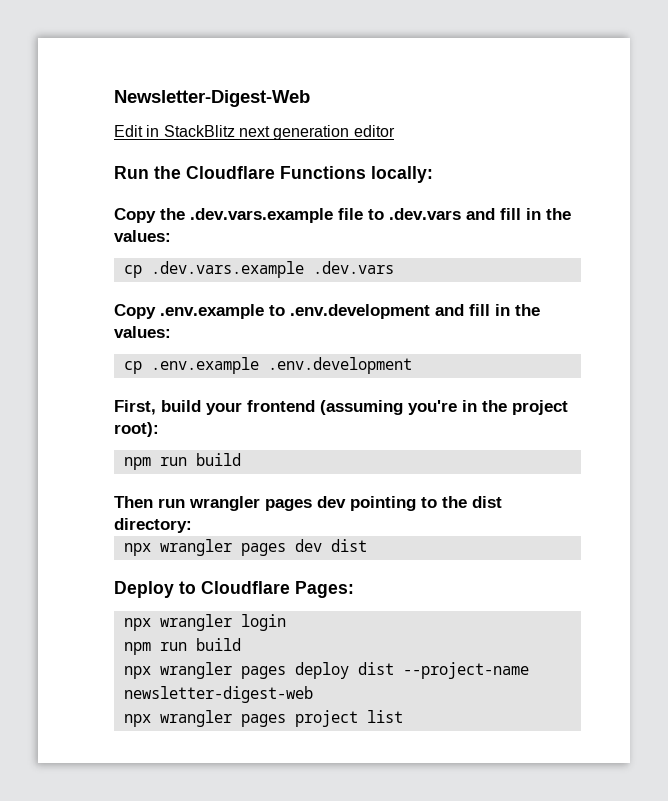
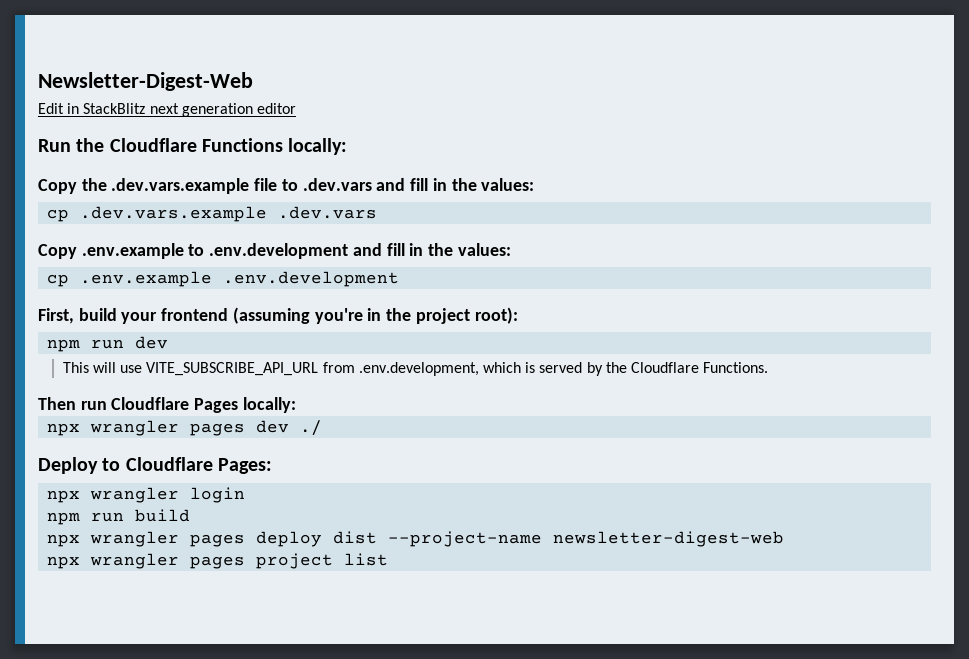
  First, build your frontend (assuming you're in the project root):
- npm run build
- Then run wrangler pages dev pointing to the dist directory:
+ npm run dev
+ This will use VITE_SUBSCRIBE_API_URL from .env.development, which is served by the Cloudflare Functions.
+ Then run Cloudflare Pages locally:
- npx wrangler pages dev dist
+ npx wrangler pages dev ./

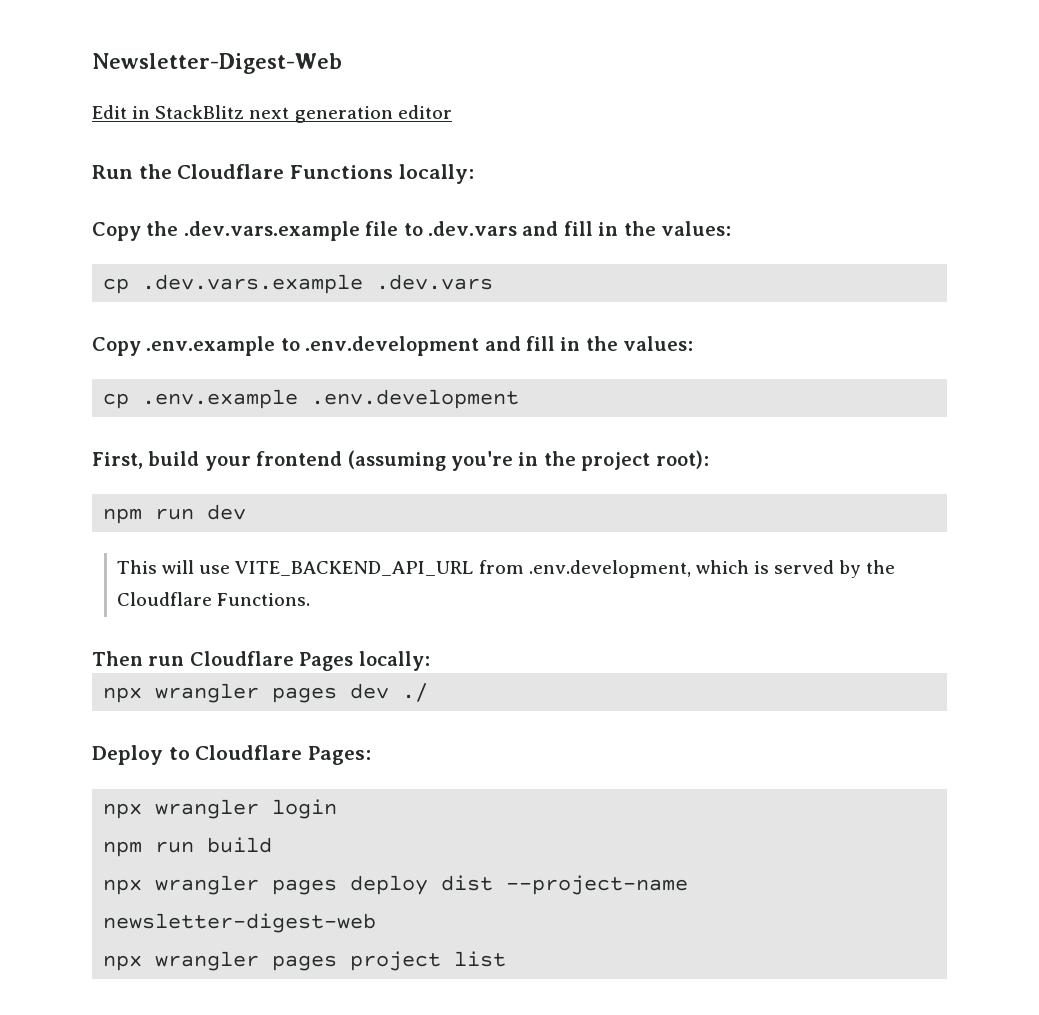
- This will use VITE_SUBSCRIBE_API_URL from .env.development, which is served by the Cloudflare Functions.
+ This will use VITE_BACKEND_API_URL from .env.development, which is served by the Cloudflare Functions.

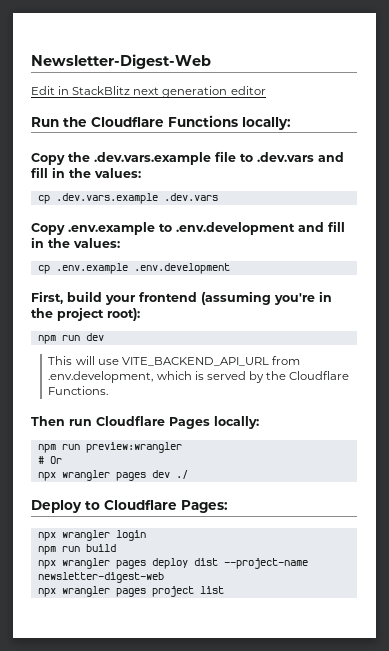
+ npm run preview:wrangler
+ # Or

